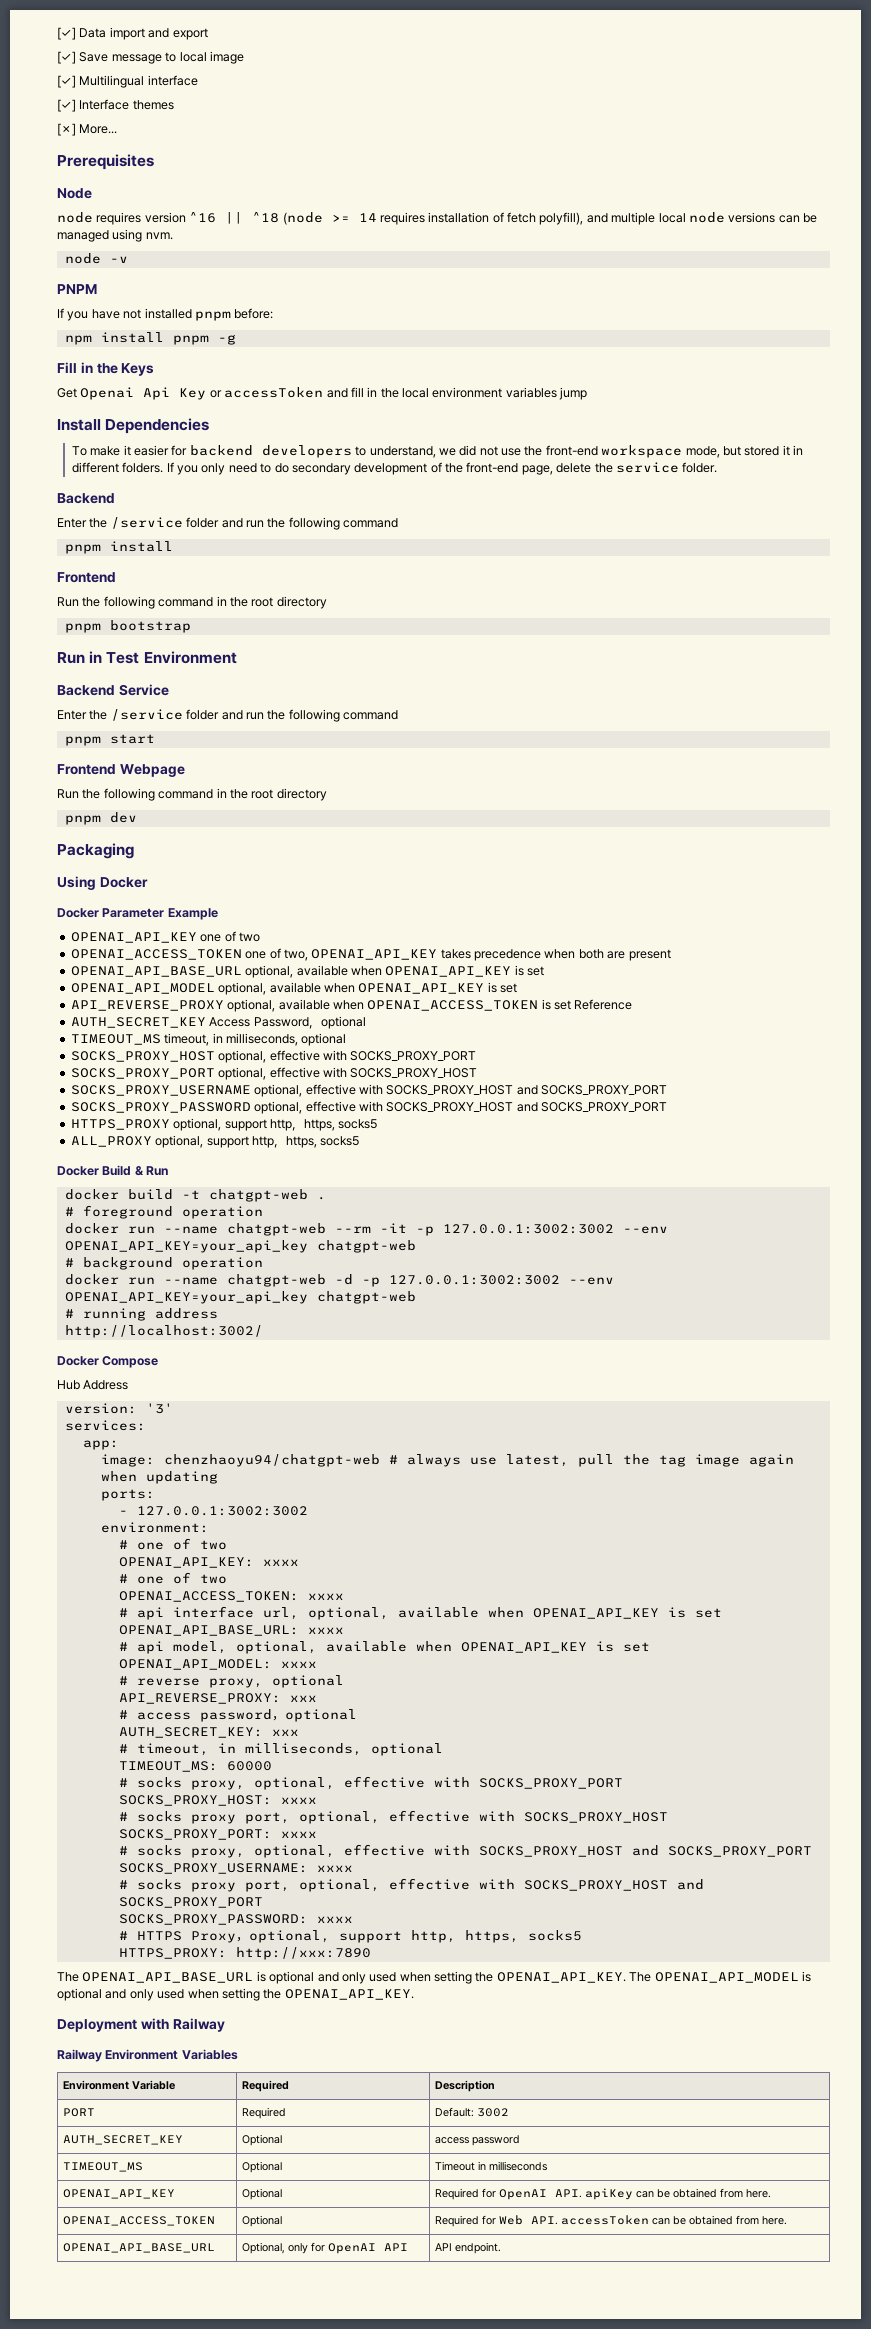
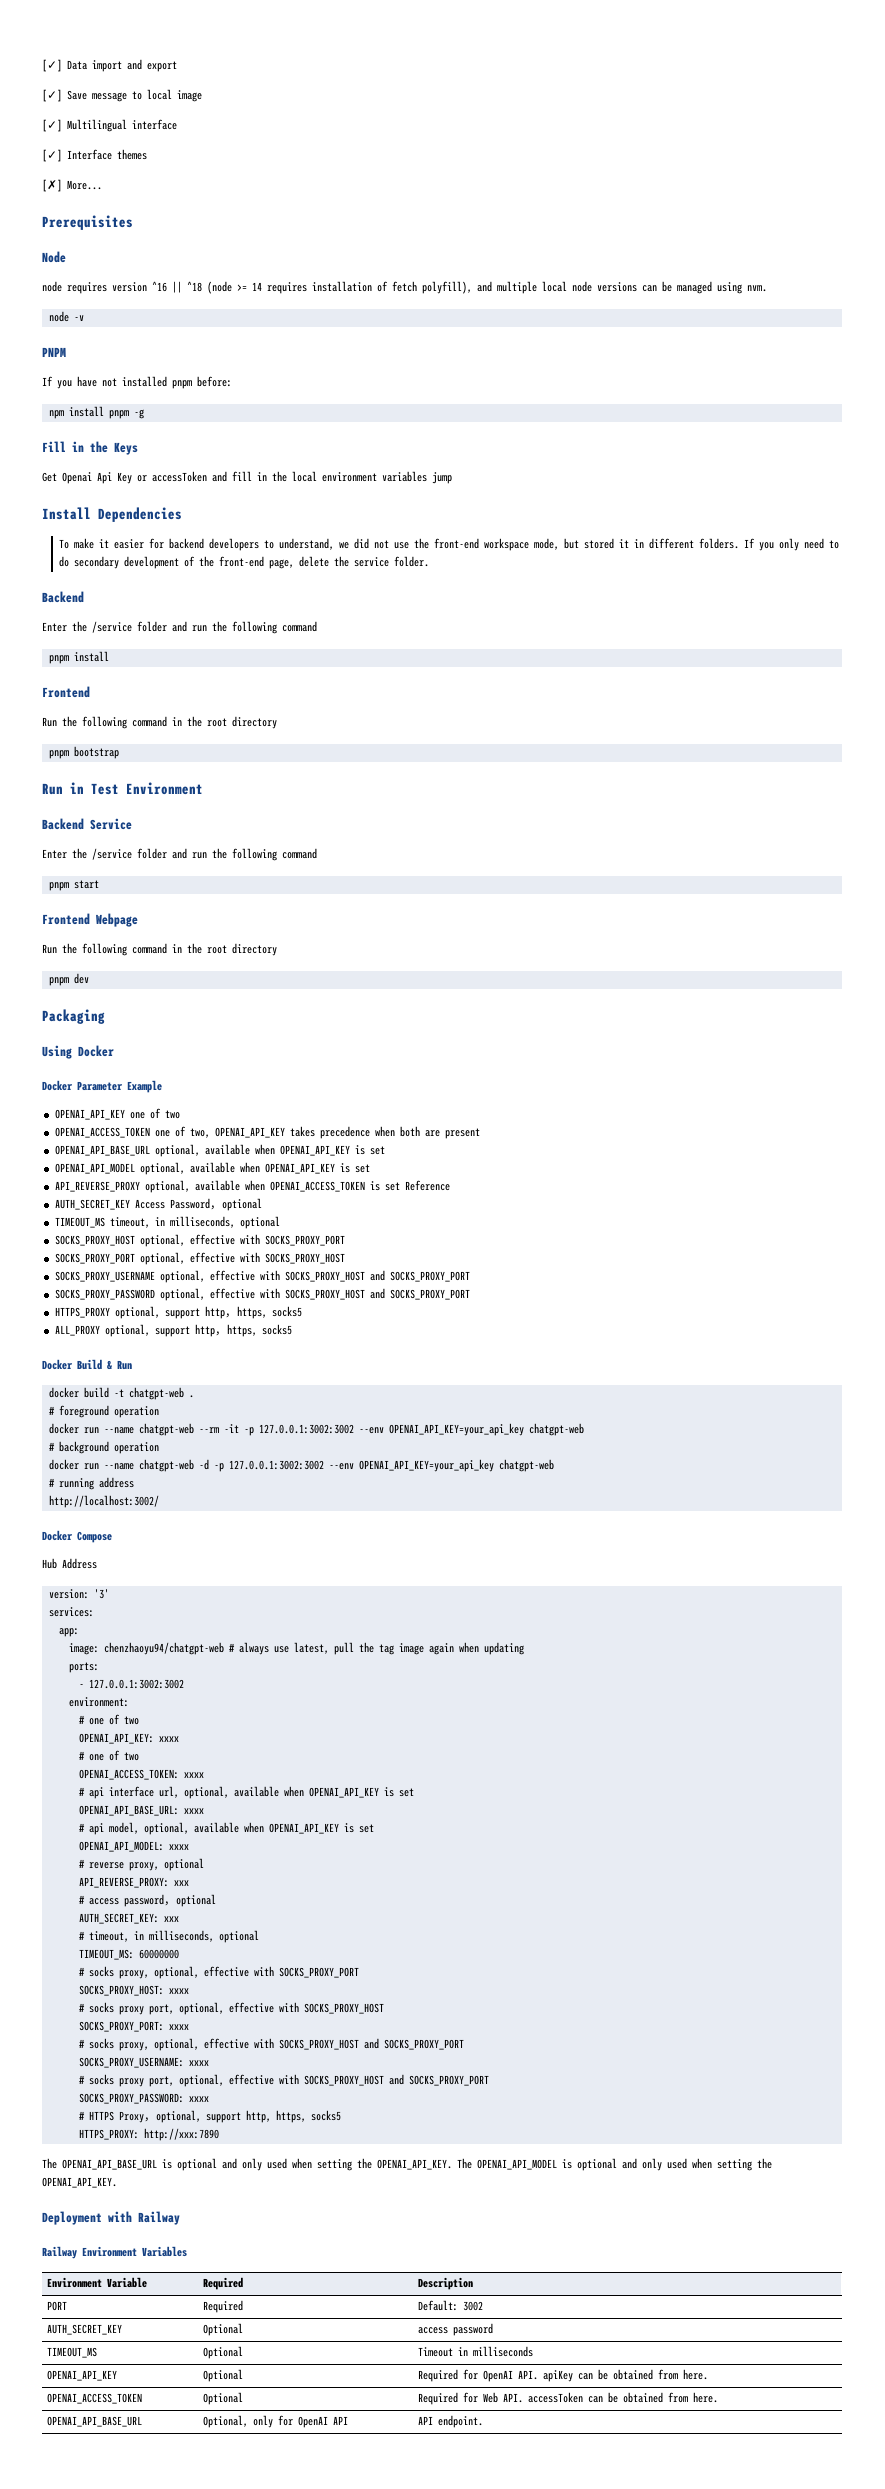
- TIMEOUT_MS: 60000
+ TIMEOUT_MS: 60000000

